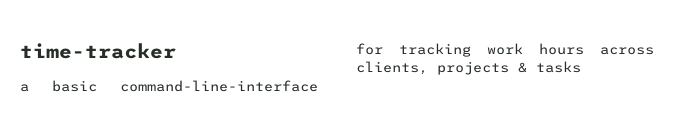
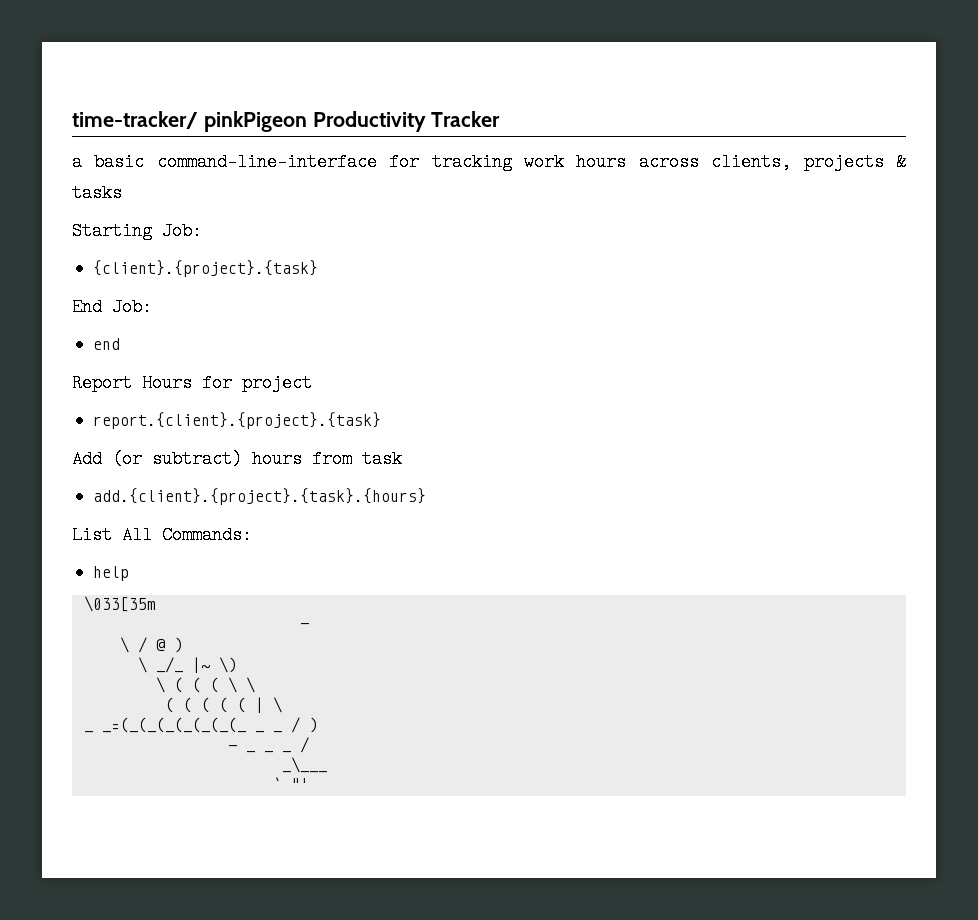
- time-tracker
+ time-tracker/ pinkPigeon Productivity Tracker
+ Starting Job:
+ {client}.{project}.{task}
+ End Job:
+ end
+ Report Hours for project
+ report.{client}.{project}.{task}
+ Add (or subtract) hours from task
+ add.{client}.{project}.{task}.{hours}
+ List All Commands:
+ help
+ \033[35m
+ -
+ \ / @ )
+ \ _/_ |~ \)
+ \ ( ( ( \ \
+ ( ( ( ( ( | \
+ _ _=(_(_(_(_(_(_(_ _ _ / )
+ - _ _ _ /
+ _\___
+ ` "'

